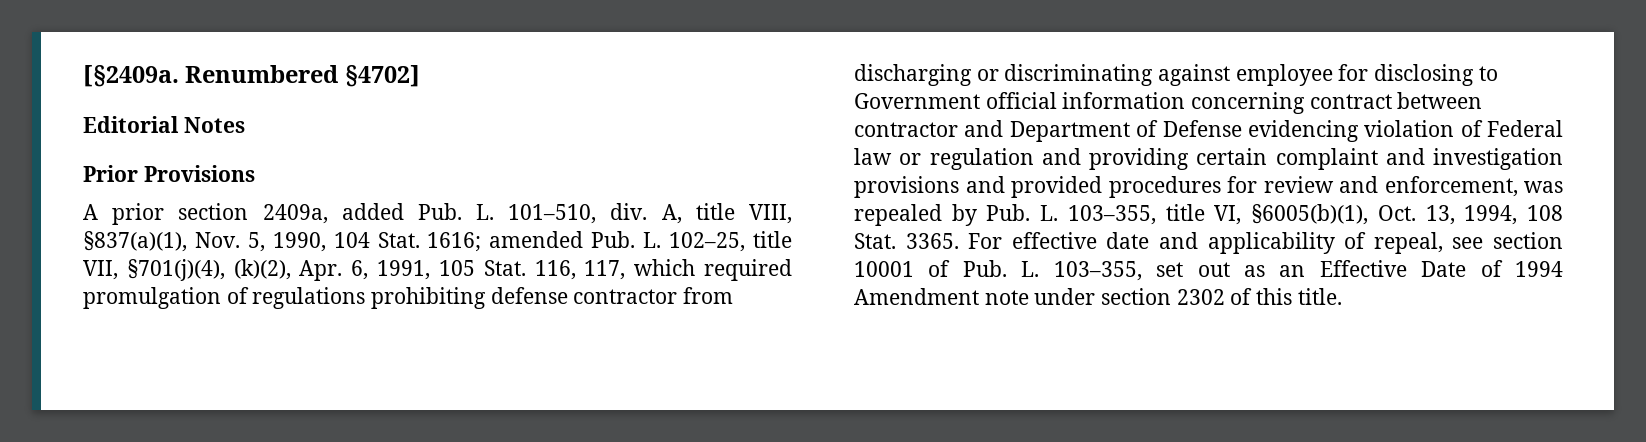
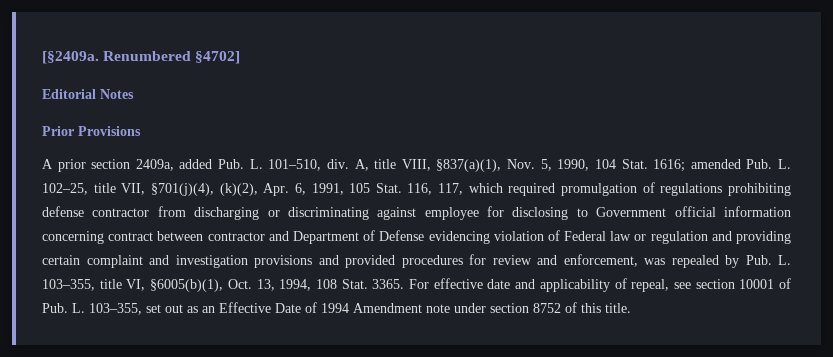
- For effective date and applicability of repeal, see section 10001 of Pub. L. 103–355, set out as an Effective Date of 1994 Amendment note under section 2302 of this title.
+ For effective date and applicability of repeal, see section 10001 of Pub. L. 103–355, set out as an Effective Date of 1994 Amendment note under section 8752 of this title.

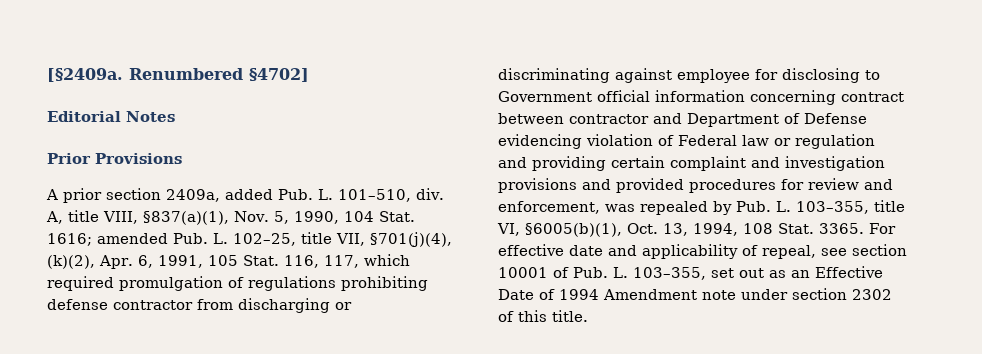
- For effective date and applicability of repeal, see section 10001 of Pub. L. 103–355, set out as an Effective Date of 1994 Amendment note under section 8752 of this title.
+ For effective date and applicability of repeal, see section 10001 of Pub. L. 103–355, set out as an Effective Date of 1994 Amendment note under section 2302 of this title.

